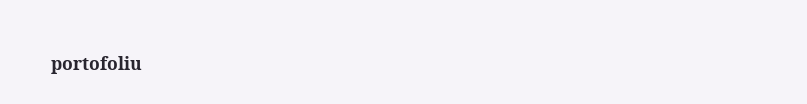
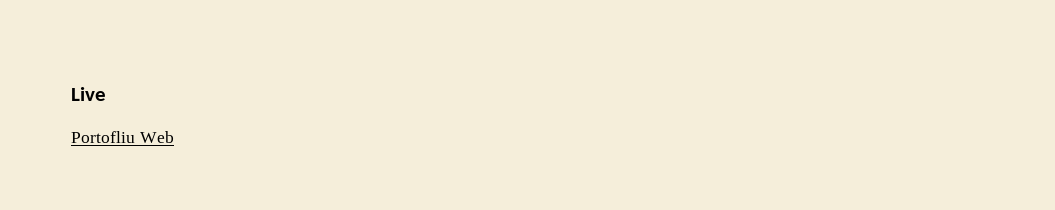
- portofoliu
+ Live
+ Portofliu Web

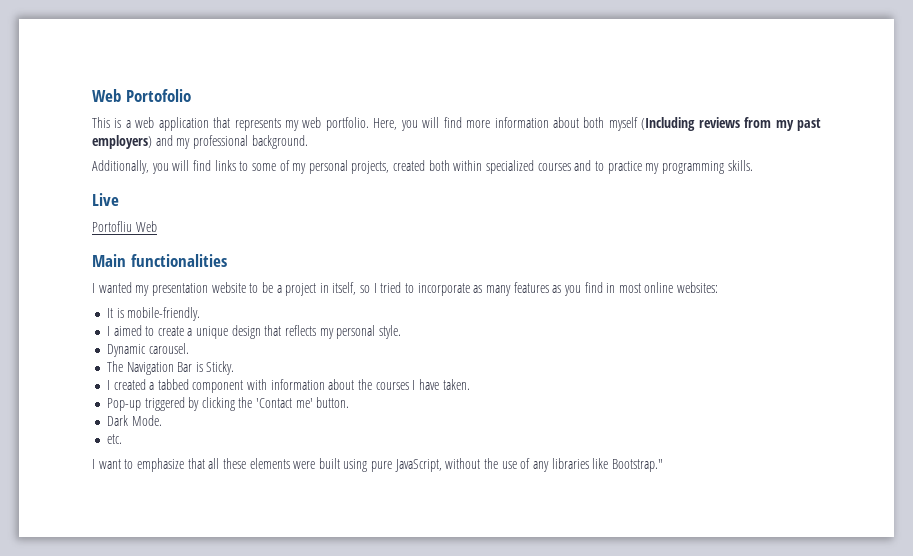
+ Web Portofolio
+ This is a web application that represents my web portfolio. Here, you will find more information about both myself (Including reviews from my past employers) and my professional background.
+ Additionally, you will find links to some of my personal projects, created both within specialized courses and to practice my programming skills.
  Live
  Portofliu Web
+ Main functionalities
+ I wanted my presentation website to be a project in itself, so I tried to incorporate as many features as you find in most online websites:
+ It is mobile-friendly.
+ I aimed to create a unique design that reflects my personal style.
+ Dynamic carousel.
+ The Navigation Bar is Sticky.
+ I created a tabbed component with information about the courses I have taken.
+ Pop-up triggered by clicking the 'Contact me' button.
+ Dark Mode.
+ etc.
+ I want to emphasize that all these elements were built using pure JavaScript, without the use of any libraries like Bootstrap."

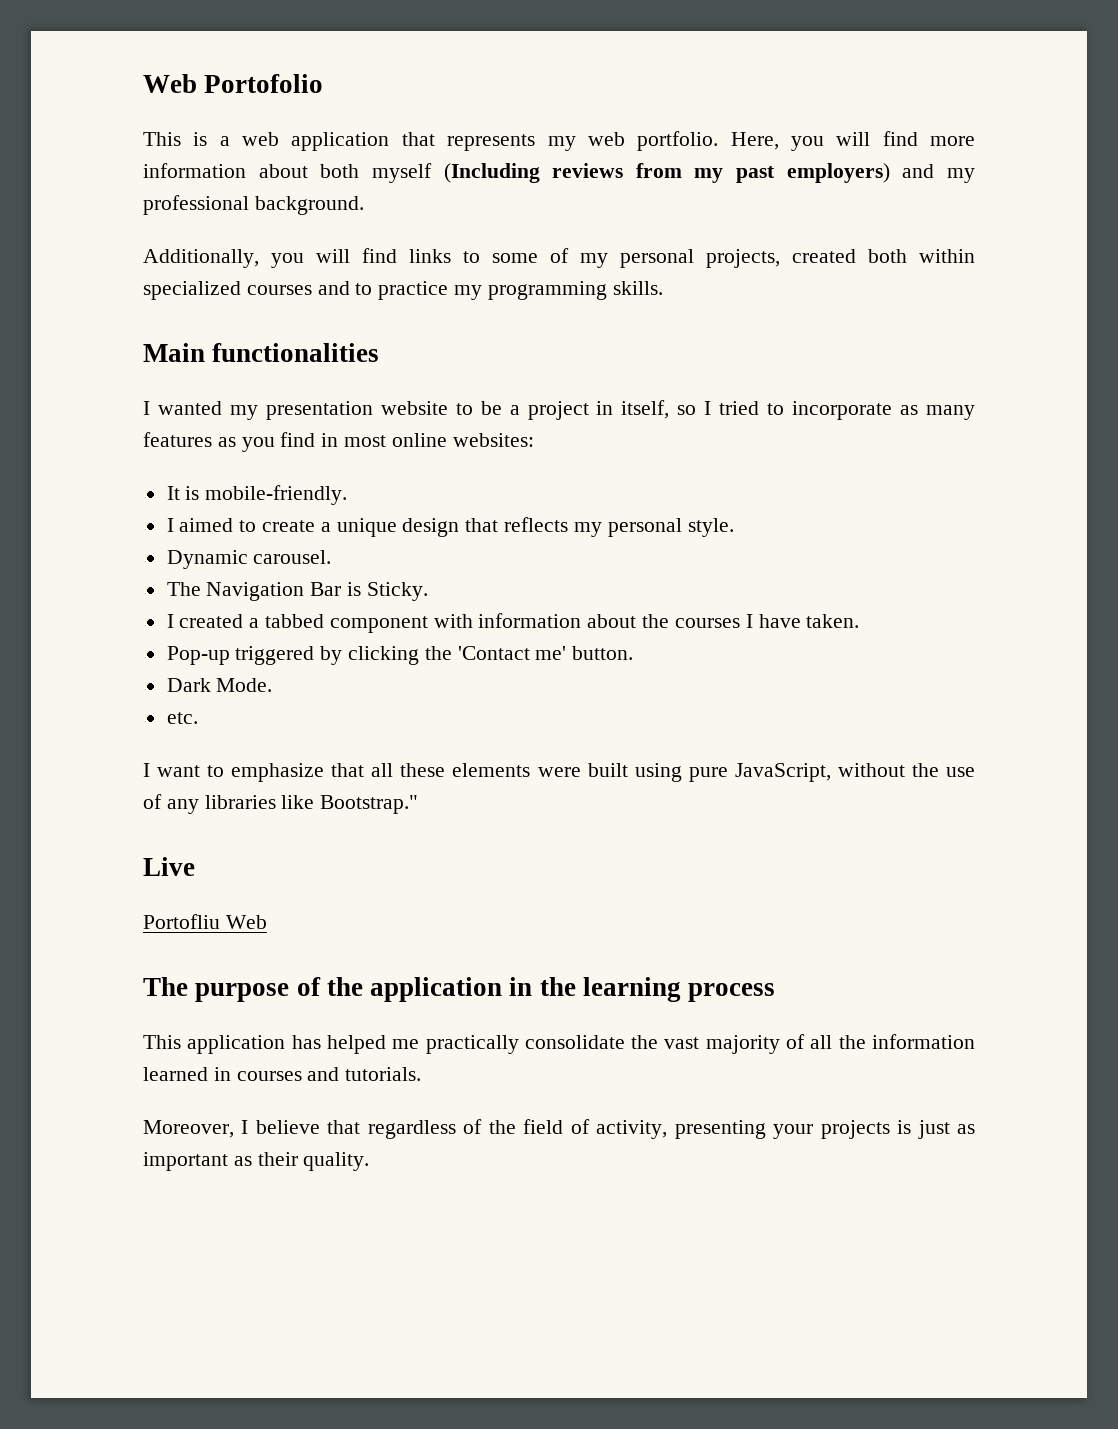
- Live
- Portofliu Web
+ Live
+ Portofliu Web
+ The purpose of the application in the learning process
+ This application has helped me practically consolidate the vast majority of all the information learned in courses and tutorials.
+ Moreover, I believe that regardless of the field of activity, presenting your projects is just as important as their quality.

